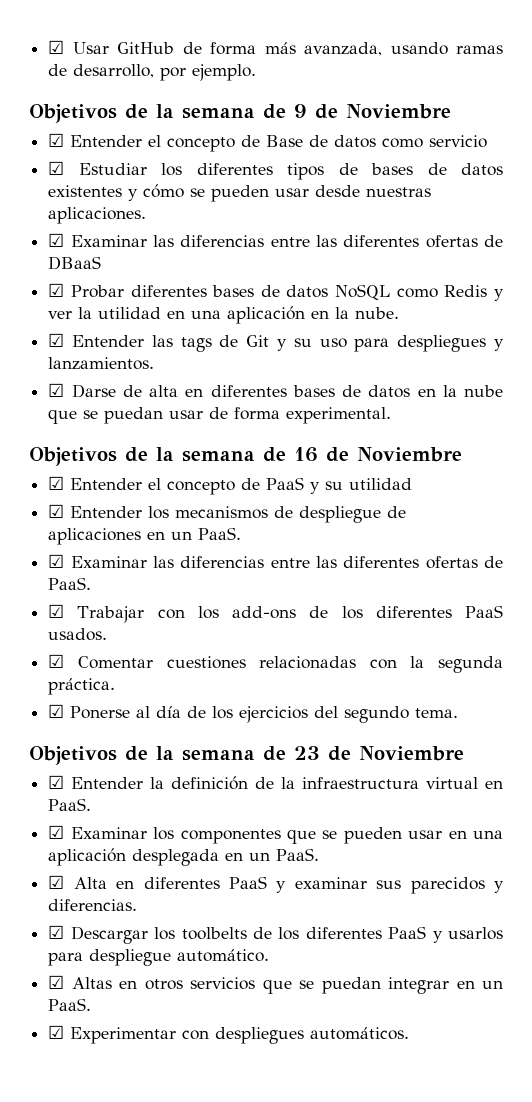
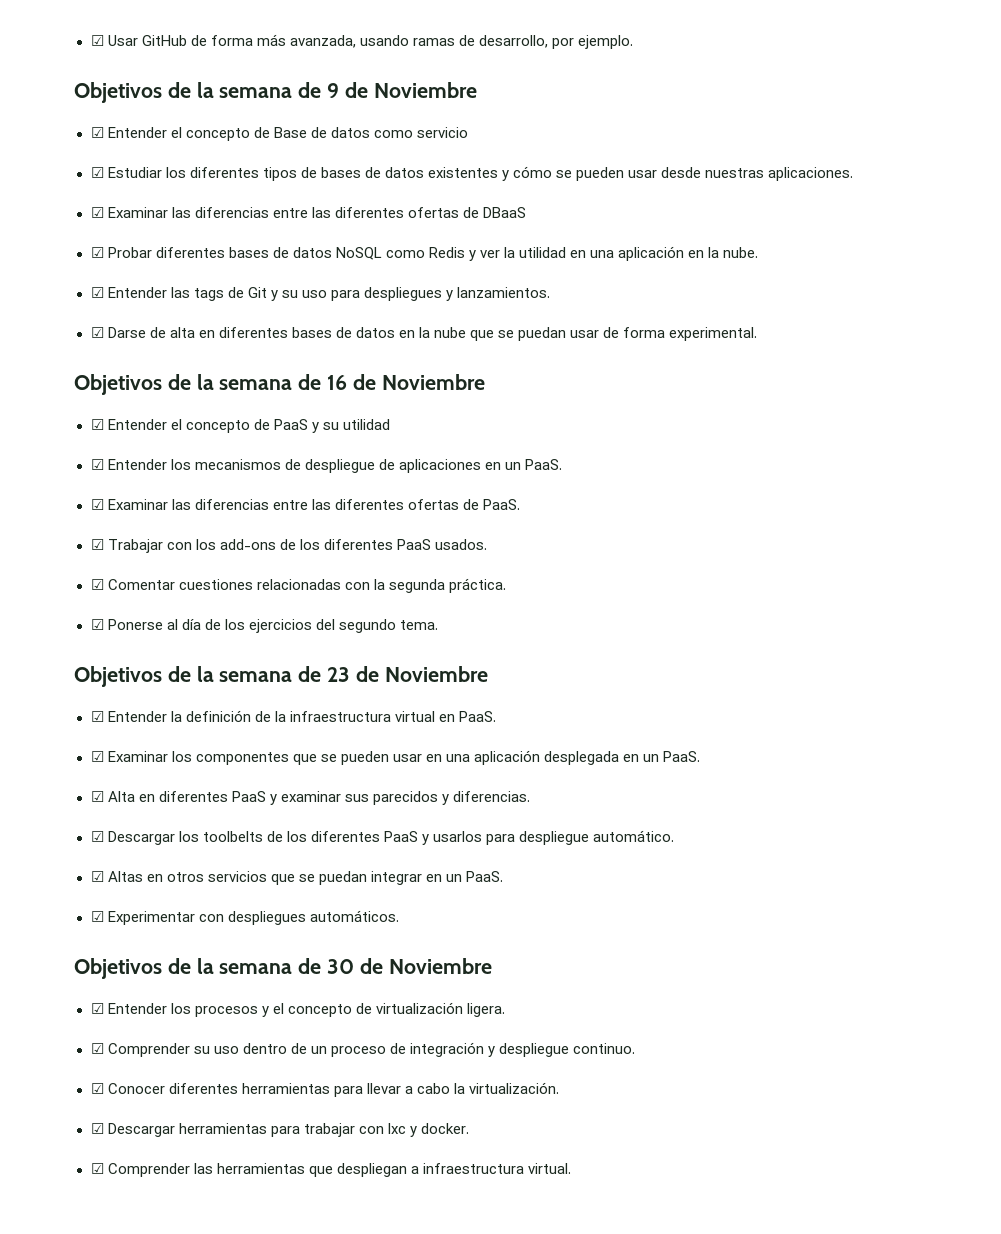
+ Objetivos de la semana de 30 de Noviembre
+ ☑ Entender los procesos y el concepto de virtualización ligera.
+ ☑ Comprender su uso dentro de un proceso de integración y despliegue continuo.
+ ☑ Conocer diferentes herramientas para llevar a cabo la virtualización.
+ ☑ Descargar herramientas para trabajar con lxc y docker.
+ ☑ Comprender las herramientas que despliegan a infraestructura virtual.

